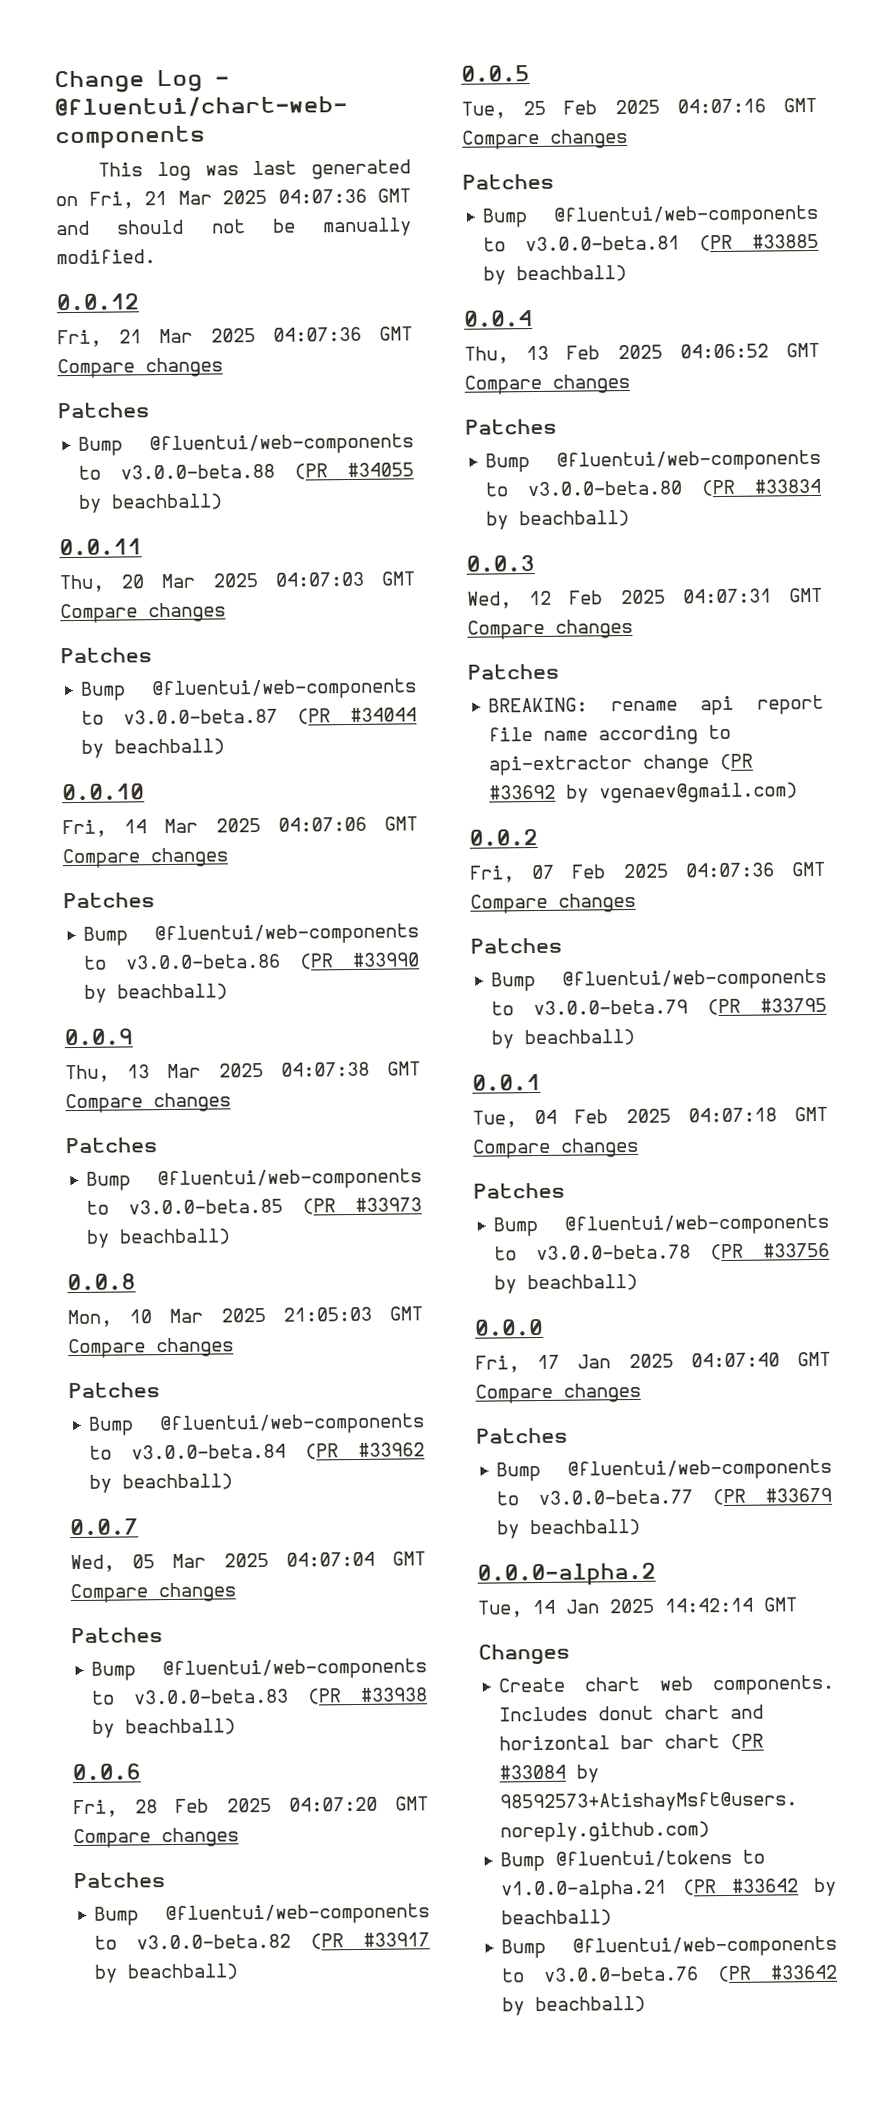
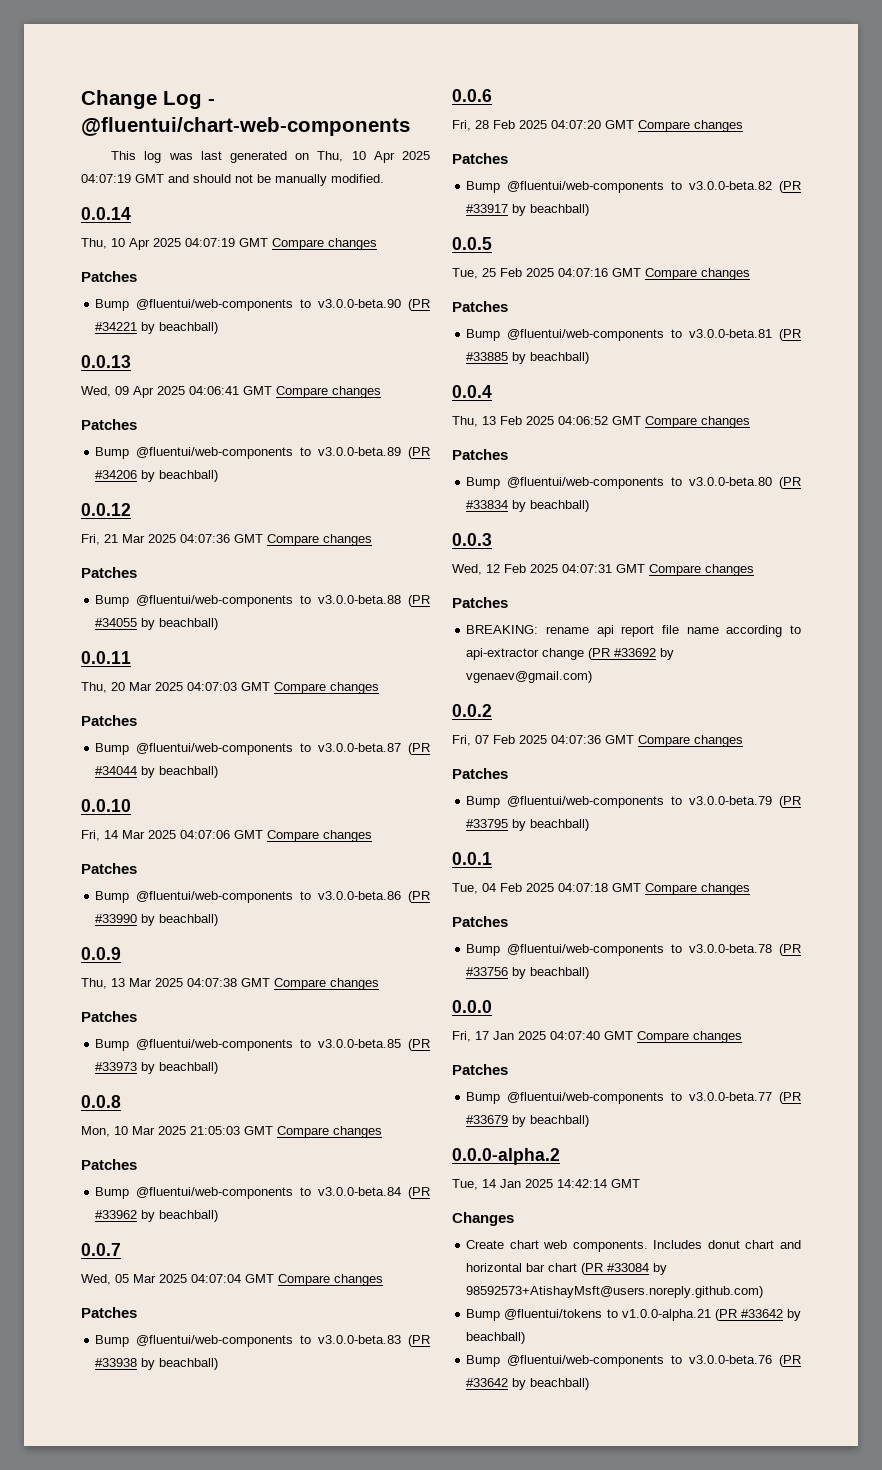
- This log was last generated on Fri, 21 Mar 2025 04:07:36 GMT and should not be manually modified.
+ This log was last generated on Thu, 10 Apr 2025 04:07:19 GMT and should not be manually modified.
+ 0.0.14
+ Thu, 10 Apr 2025 04:07:19 GMT Compare changes
+ Patches
+ Bump @fluentui/web-components to v3.0.0-beta.90 (PR #34221 by beachball)
+ 0.0.13
+ Wed, 09 Apr 2025 04:06:41 GMT Compare changes
+ Patches
+ Bump @fluentui/web-components to v3.0.0-beta.89 (PR #34206 by beachball)

